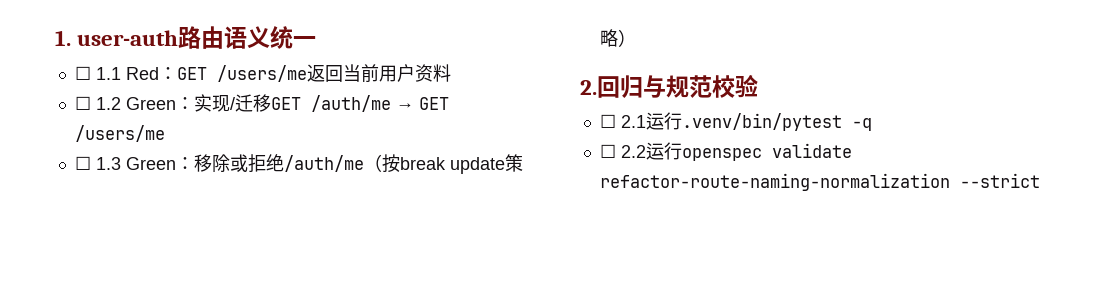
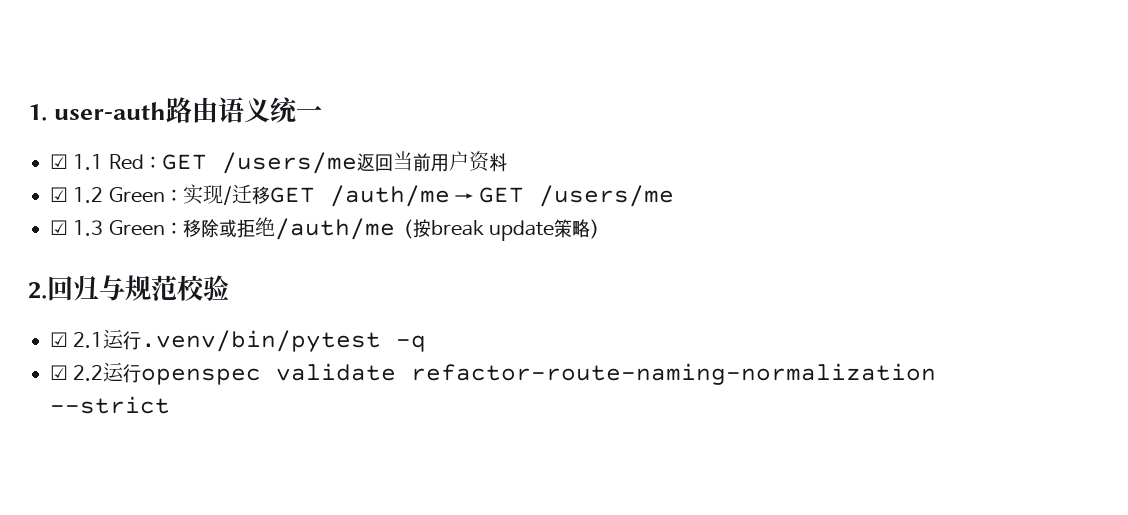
- ☐ 1.1 Red：GET /users/me返回当前用户资料
+ ☑ 1.1 Red：GET /users/me返回当前用户资料
- ☐ 1.2 Green：实现/迁移GET /auth/me → GET /users/me
+ ☑ 1.2 Green：实现/迁移GET /auth/me → GET /users/me
- ☐ 1.3 Green：移除或拒绝/auth/me（按break update策略）
+ ☑ 1.3 Green：移除或拒绝/auth/me（按break update策略）
- ☐ 2.1运行.venv/bin/pytest -q
+ ☑ 2.1运行.venv/bin/pytest -q
- ☐ 2.2运行openspec validate refactor-route-naming-normalization --strict
+ ☑ 2.2运行openspec validate refactor-route-naming-normalization --strict

